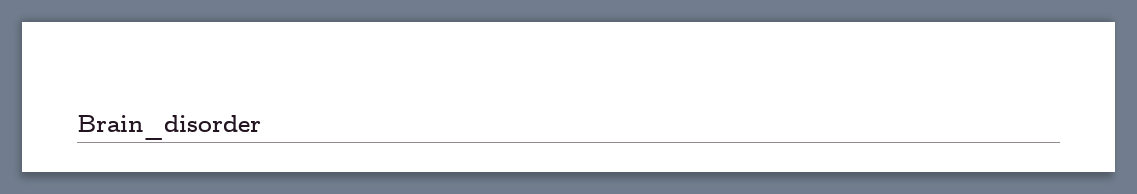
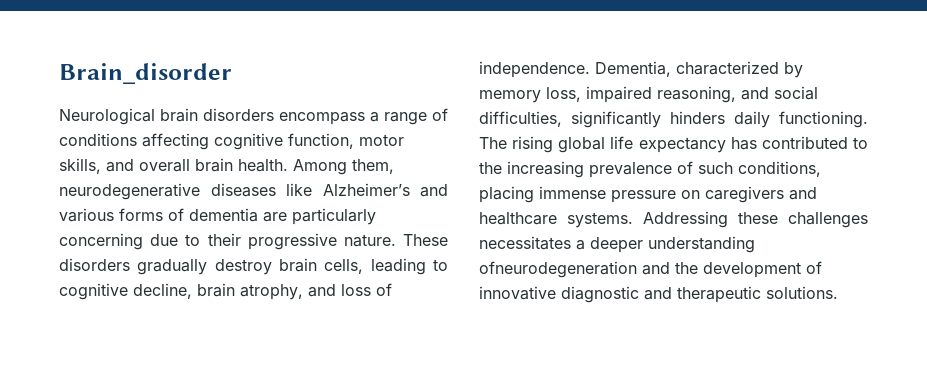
+ Neurological brain disorders encompass a range of conditions affecting cognitive function, motor skills, and overall brain health. Among them, neurodegenerative diseases like Alzheimer’s and various forms of dementia are particularly concerning due to their progressive nature. These disorders gradually destroy brain cells, leading to cognitive decline, brain atrophy, and loss of independence. Dementia, characterized by memory loss, impaired reasoning, and social difficulties, significantly hinders daily functioning. The rising global life expectancy has contributed to the increasing prevalence of such conditions, placing immense pressure on caregivers and healthcare systems. Addressing these challenges necessitates a deeper understanding ofneurodegeneration and the development of innovative diagnostic and therapeutic solutions.

